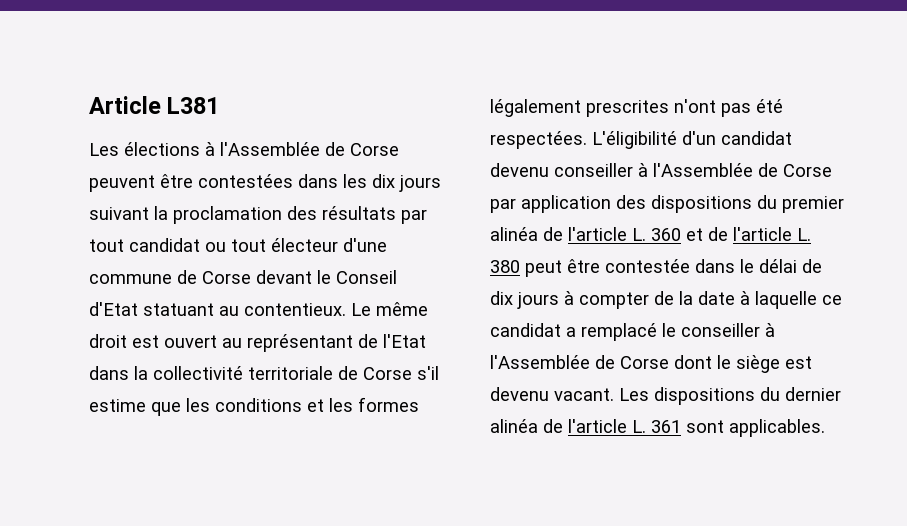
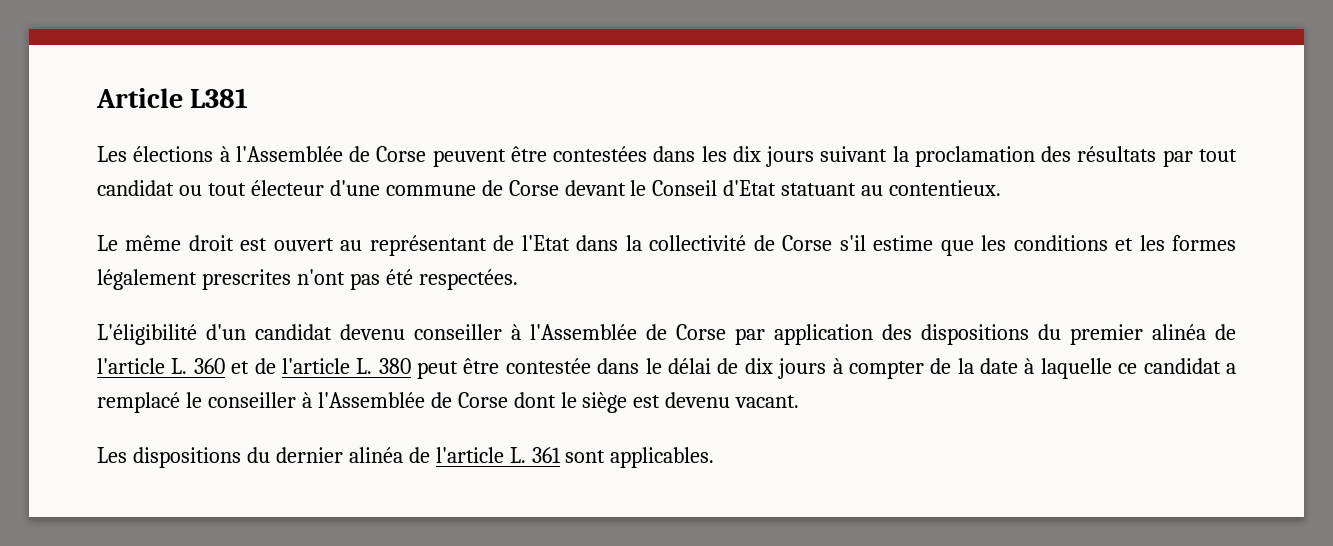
- Les élections à l'Assemblée de Corse peuvent être contestées dans les dix jours suivant la proclamation des résultats par tout candidat ou tout électeur d'une commune de Corse devant le Conseil d'Etat statuant au contentieux. Le même droit est ouvert au représentant de l'Etat dans la collectivité territoriale de Corse s'il estime que les conditions et les formes légalement prescrites n'ont pas été respectées. L'éligibilité d'un candidat devenu conseiller à l'Assemblée de Corse par application des dispositions du premier alinéa de l'article L. 360 et de l'article L. 380 peut être contestée dans le délai de dix jours à compter de la date à laquelle ce candidat a remplacé le conseiller à l'Assemblée de Corse dont le siège est devenu vacant. Les dispositions du dernier alinéa de l'article L. 361 sont applicables.
+ Les élections à l'Assemblée de Corse peuvent être contestées dans les dix jours suivant la proclamation des résultats par tout candidat ou tout électeur d'une commune de Corse devant le Conseil d'Etat statuant au contentieux.
+ Le même droit est ouvert au représentant de l'Etat dans la collectivité de Corse s'il estime que les conditions et les formes légalement prescrites n'ont pas été respectées.
+ L'éligibilité d'un candidat devenu conseiller à l'Assemblée de Corse par application des dispositions du premier alinéa de l'article L. 360 et de l'article L. 380 peut être contestée dans le délai de dix jours à compter de la date à laquelle ce candidat a remplacé le conseiller à l'Assemblée de Corse dont le siège est devenu vacant.
+ Les dispositions du dernier alinéa de l'article L. 361 sont applicables.

